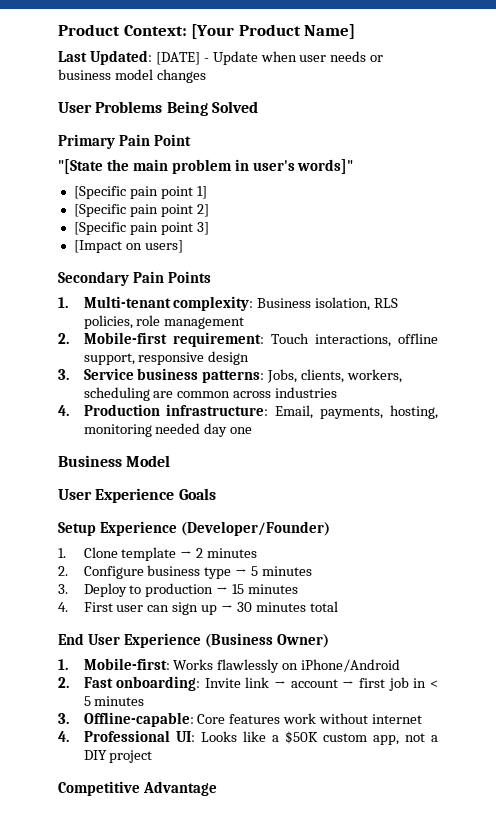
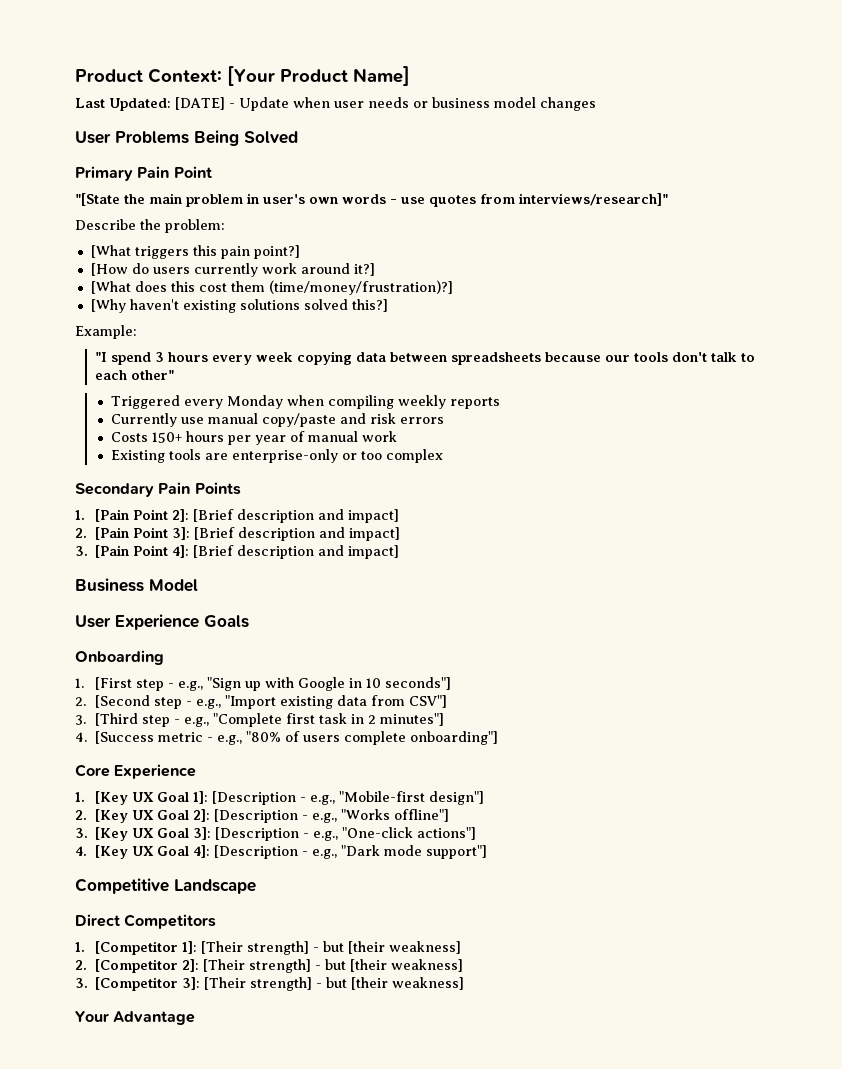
- "[State the main problem in user's words]"
- [Specific pain point 1]
- [Specific pain point 2]
- [Specific pain point 3]
- [Impact on users]
+ "[State the main problem in user's own words - use quotes from interviews/research]"
+ Describe the problem:
+ [What triggers this pain point?]
+ [How do users currently work around it?]
+ [What does this cost them (time/money/frustration)?]
+ [Why haven't existing solutions solved this?]
+ Example:
+ "I spend 3 hours every week copying data between spreadsheets because our tools don't talk to each other"
+ Triggered every Monday when compiling weekly reports
+ Currently use manual copy/paste and risk errors
+ Costs 150+ hours per year of manual work
+ Existing tools are enterprise-only or too complex
  Secondary Pain Points
- 1. Multi-tenant complexity: Business isolation, RLS policies, role management
- 2. Mobile-first requirement: Touch interactions, offline support, responsive design
- 3. Service business patterns: Jobs, clients, workers, scheduling are common across industries
- 4. Production infrastructure: Email, payments, hosting, monitoring needed day one
+ 1. [Pain Point 2]: [Brief description and impact]
+ 2. [Pain Point 3]: [Brief description and impact]
+ 3. [Pain Point 4]: [Brief description and impact]
- Setup Experience (Developer/Founder)
- 1. Clone template → 2 minutes
- 2. Configure business type → 5 minutes
- 3. Deploy to production → 15 minutes
- 4. First user can sign up → 30 minutes total
- End User Experience (Business Owner)
- 1. Mobile-first: Works flawlessly on iPhone/Android
- 2. Fast onboarding: Invite link → account → first job in < 5 minutes
- 3. Offline-capable: Core features work without internet
- 4. Professional UI: Looks like a $50K custom app, not a DIY project
- Competitive Advantage
+ Onboarding
+ 1. [First step - e.g., "Sign up with Google in 10 seconds"]
+ 2. [Second step - e.g., "Import existing data from CSV"]
+ 3. [Third step - e.g., "Complete first task in 2 minutes"]
+ 4. [Success metric - e.g., "80% of users complete onboarding"]
+ Core Experience
+ 1. [Key UX Goal 1]: [Description - e.g., "Mobile-first design"]
+ 2. [Key UX Goal 2]: [Description - e.g., "Works offline"]
+ 3. [Key UX Goal 3]: [Description - e.g., "One-click actions"]
+ 4. [Key UX Goal 4]: [Description - e.g., "Dark mode support"]
+ Competitive Landscape
+ Direct Competitors
+ 1. [Competitor 1]: [Their strength] - but [their weakness]
+ 2. [Competitor 2]: [Their strength] - but [their weakness]
+ 3. [Competitor 3]: [Their strength] - but [their weakness]
+ Your Advantage

